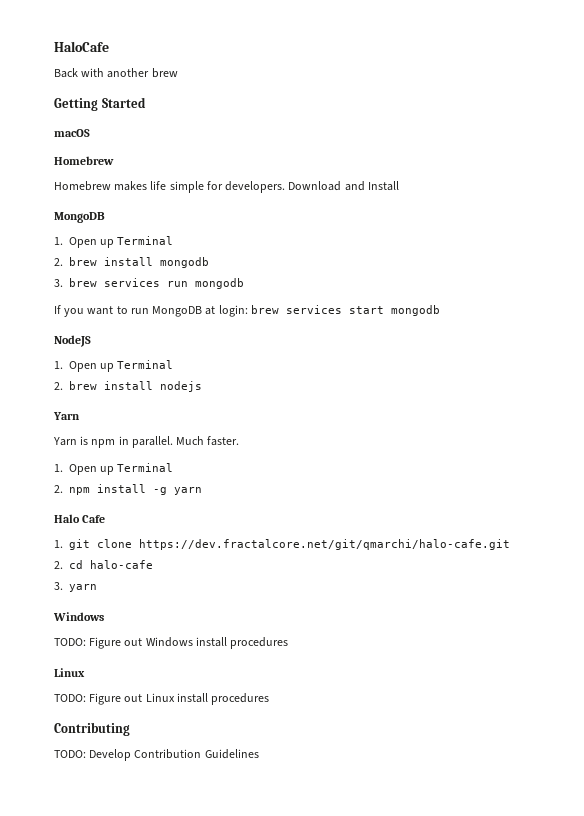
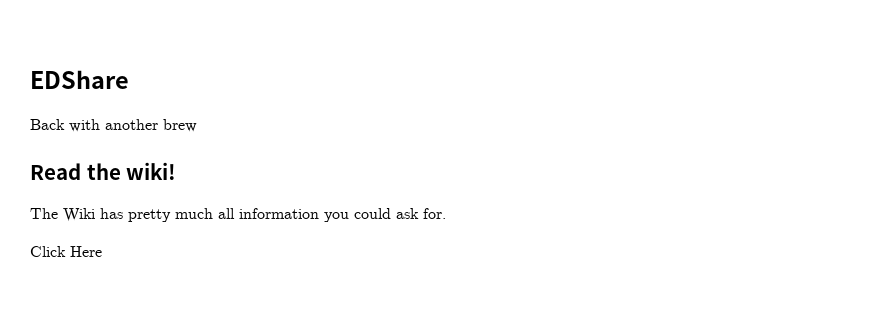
- HaloCafe
+ EDShare
- Getting Started
- macOS
- Homebrew
- Homebrew makes life simple for developers. Download and Install
- MongoDB
- 1. Open up Terminal
- 2. brew install mongodb
- 3. brew services run mongodb
- If you want to run MongoDB at login: brew services start mongodb
- NodeJS
- 1. Open up Terminal
- 2. brew install nodejs
- Yarn
- Yarn is npm in parallel. Much faster.
- 1. Open up Terminal
- 2. npm install -g yarn
- Halo Cafe
- 1. git clone https://dev.fractalcore.net/git/qmarchi/halo-cafe.git
- 2. cd halo-cafe
- 3. yarn
- Windows
- TODO: Figure out Windows install procedures
- Linux
- TODO: Figure out Linux install procedures
- Contributing
- TODO: Develop Contribution Guidelines
+ Read the wiki!
+ The Wiki has pretty much all information you could ask for.
+ Click Here

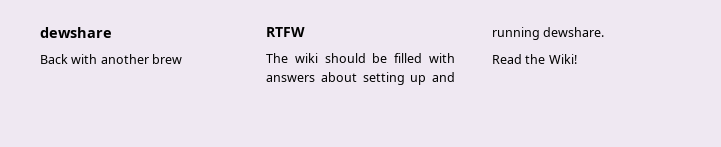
- EDShare
+ dewshare
- Read the wiki!
- The Wiki has pretty much all information you could ask for.
- Click Here
+ RTFW
+ The wiki should be filled with answers about setting up and running dewshare.
+ Read the Wiki!

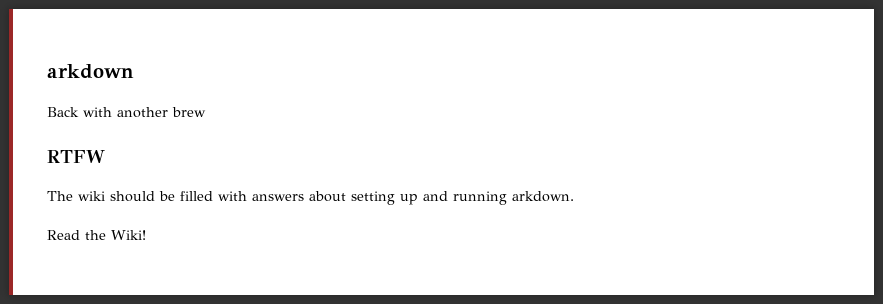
- dewshare
+ arkdown
- The wiki should be filled with answers about setting up and running dewshare.
+ The wiki should be filled with answers about setting up and running arkdown.

